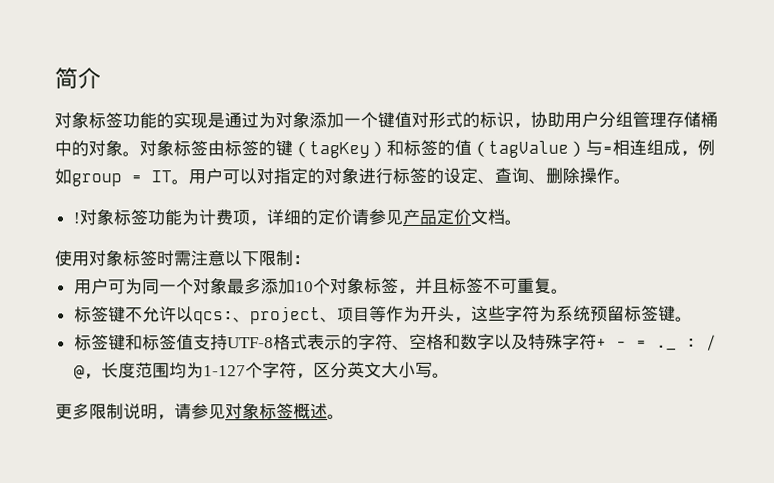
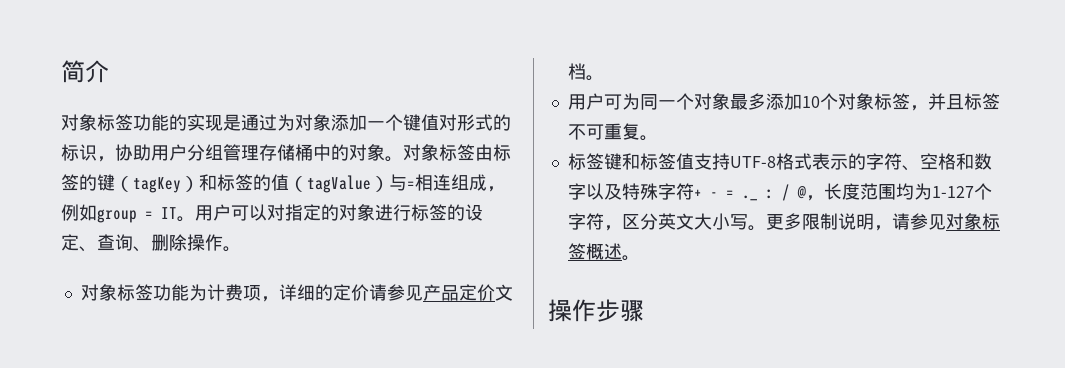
- !
- 使用对象标签时需注意以下限制：
- 标签键不允许以qcs:、project、项目等作为开头，这些字符为系统预留标签键。
- 标签键和标签值支持UTF-8格式表示的字符、空格和数字以及特殊字符+ - = ._ : / @，长度范围均为1-127个字符，区分英文大小写。
- 更多限制说明，请参见对象标签概述。
+ 标签键和标签值支持UTF-8格式表示的字符、空格和数字以及特殊字符+ - = ._ : / @，长度范围均为1-127个字符，区分英文大小写。更多限制说明，请参见对象标签概述。
+ 操作步骤

